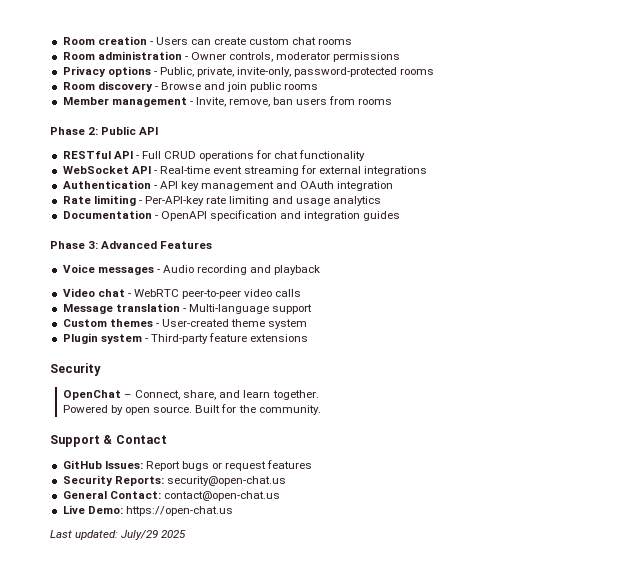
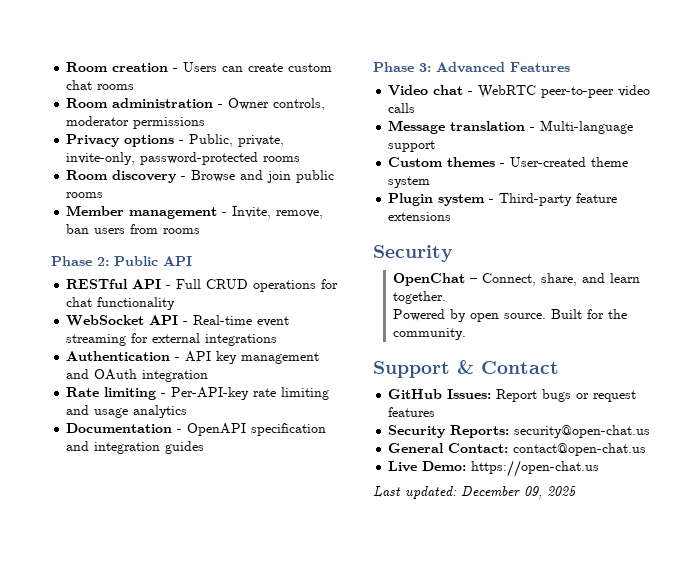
- Voice messages - Audio recording and playback
- Last updated: July/29 2025
+ Last updated: December 09, 2025

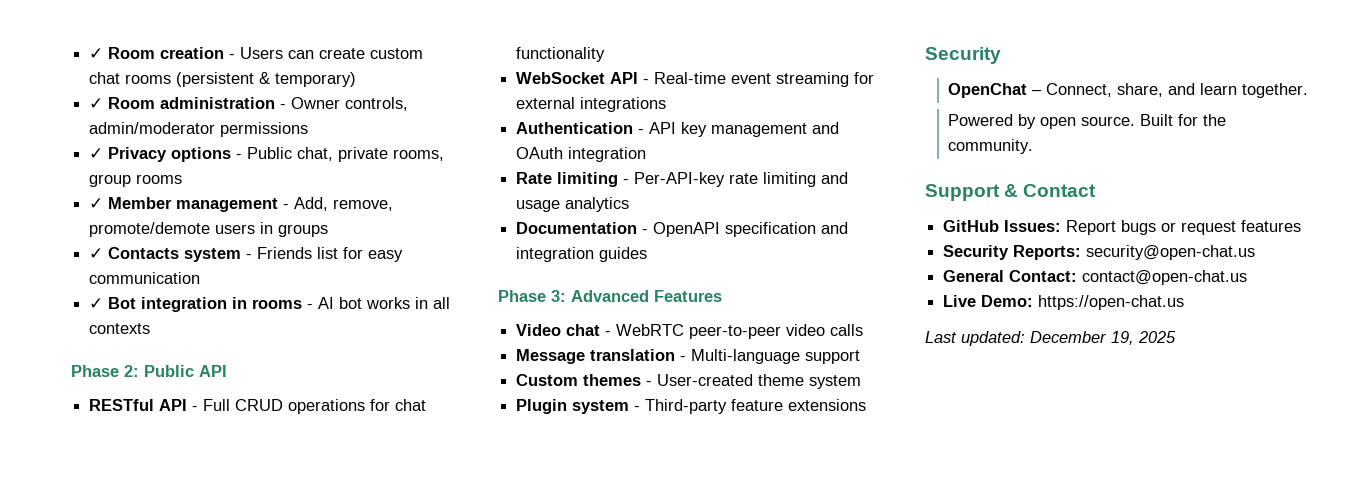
- Room creation - Users can create custom chat rooms
- Room administration - Owner controls, moderator permissions
+ ✓ Room creation - Users can create custom chat rooms (persistent & temporary)
+ ✓ Room administration - Owner controls, admin/moderator permissions
- Privacy options - Public, private, invite-only, password-protected rooms
- Room discovery - Browse and join public rooms
- Member management - Invite, remove, ban users from rooms
+ ✓ Privacy options - Public chat, private rooms, group rooms
+ ✓ Member management - Add, remove, promote/demote users in groups
+ ✓ Contacts system - Friends list for easy communication
+ ✓ Bot integration in rooms - AI bot works in all contexts
- Last updated: December 09, 2025
+ Last updated: December 19, 2025

